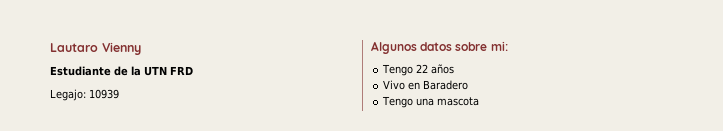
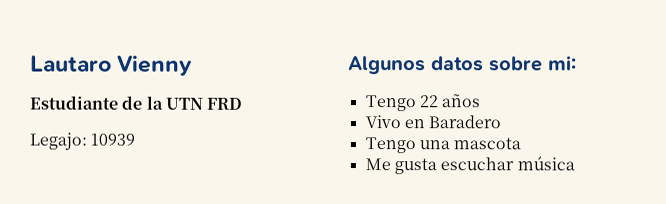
+ Me gusta escuchar música

